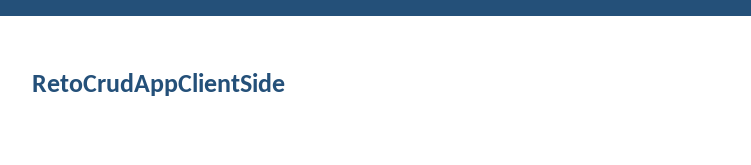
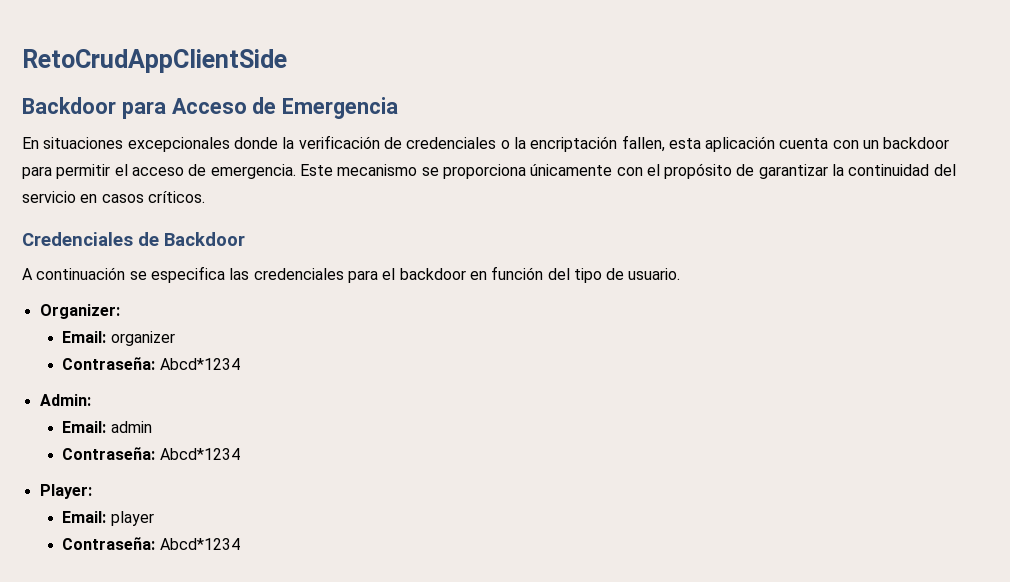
+ Backdoor para Acceso de Emergencia
+ En situaciones excepcionales donde la verificación de credenciales o la encriptación fallen, esta aplicación cuenta con un backdoor para permitir el acceso de emergencia. Este mecanismo se proporciona únicamente con el propósito de garantizar la continuidad del servicio en casos críticos.
+ Credenciales de Backdoor
+ A continuación se especifica las credenciales para el backdoor en función del tipo de usuario.
+ Organizer:
+ Email: organizer
+ Contraseña: Abcd*1234
+ Admin:
+ Email: admin
+ Contraseña: Abcd*1234
+ Player:
+ Email: player
+ Contraseña: Abcd*1234

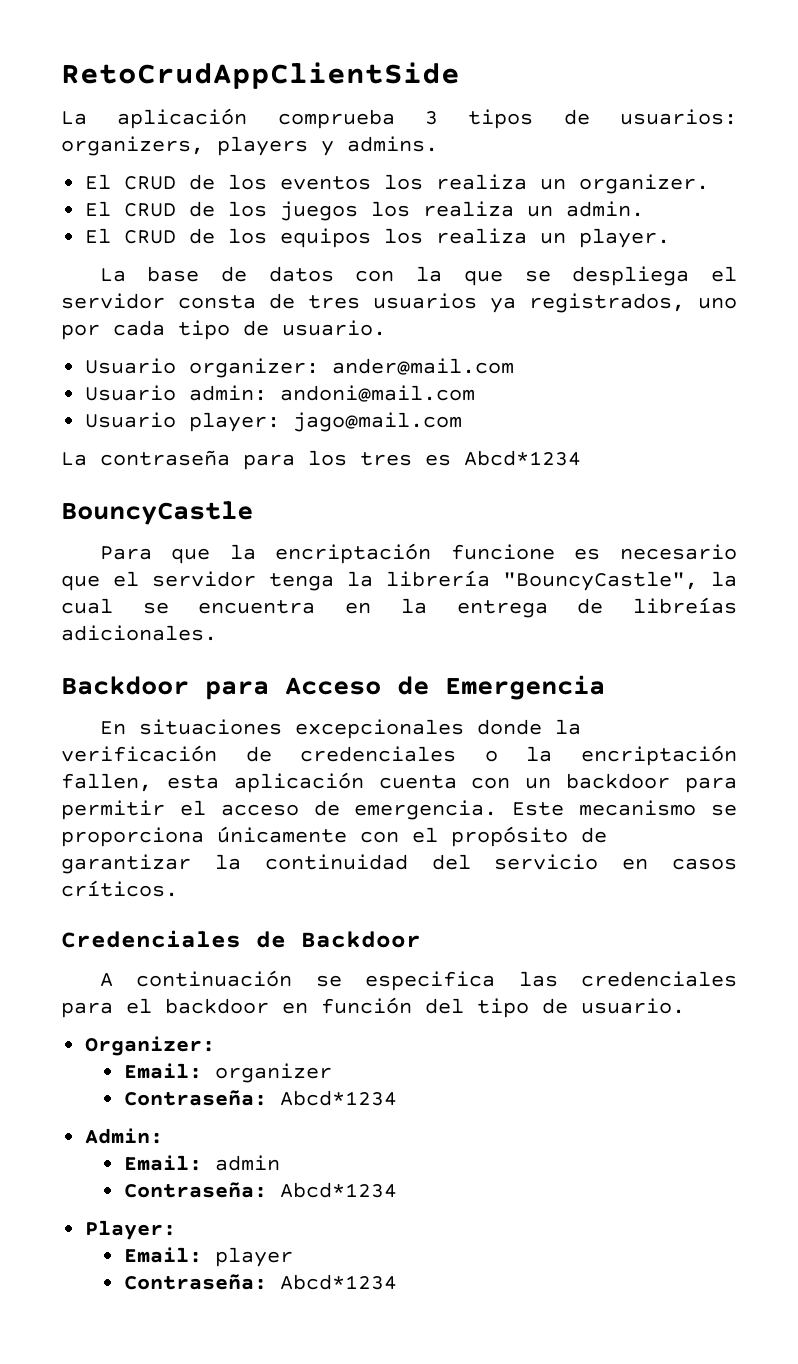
+ La aplicación comprueba 3 tipos de usuarios: organizers, players y admins.
+ El CRUD de los eventos los realiza un organizer.
+ El CRUD de los juegos los realiza un admin.
+ El CRUD de los equipos los realiza un player.
+ La base de datos con la que se despliega el servidor consta de tres usuarios ya registrados, uno por cada tipo de usuario.
+ Usuario organizer: ander@mail.com
+ Usuario admin: andoni@mail.com
+ Usuario player: jago@mail.com
+ La contraseña para los tres es Abcd*1234
+ BouncyCastle
+ Para que la encriptación funcione es necesario que el servidor tenga la librería "BouncyCastle", la cual se encuentra en la entrega de libreías adicionales.

